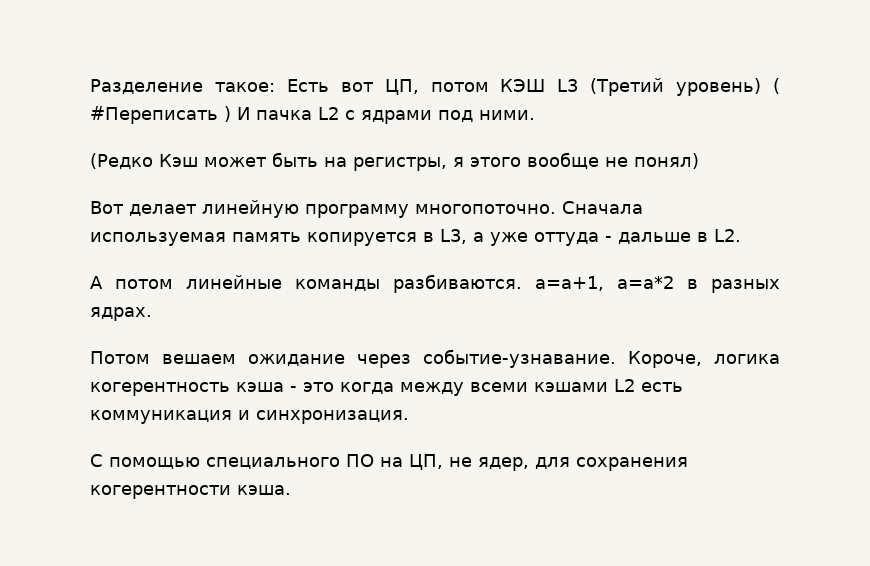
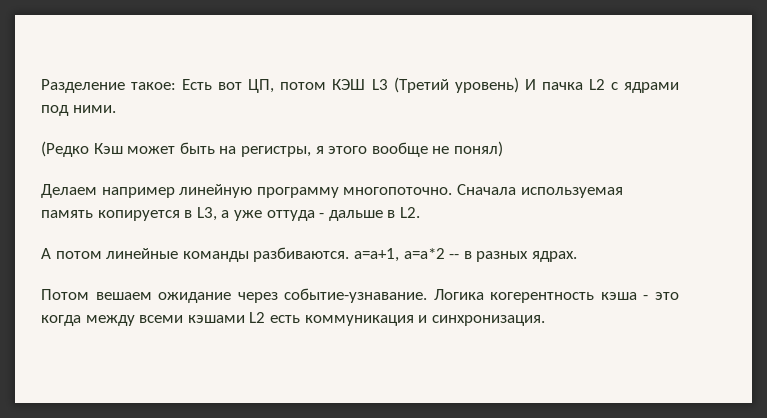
- Разделение такое: Есть вот ЦП, потом КЭШ L3 (Третий уровень) ( #Переписать ) И пачка L2 с ядрами под ними.
+ Разделение такое: Есть вот ЦП, потом КЭШ L3 (Третий уровень) И пачка L2 с ядрами под ними.
- Вот делает линейную программу многопоточно.
+ Делаем например линейную программу многопоточно.
- А потом линейные команды разбиваются. a=a+1, a=a*2 в разных ядрах.
+ А потом линейные команды разбиваются. a=a+1, a=a*2 -- в разных ядрах.
- Короче, логика когерентность кэша - это когда между всеми кэшами L2 есть коммуникация и синхронизация.
+ Логика когерентность кэша - это когда между всеми кэшами L2 есть коммуникация и синхронизация.
- С помощью специального ПО на ЦП, не ядер, для сохранения когерентности кэша.

